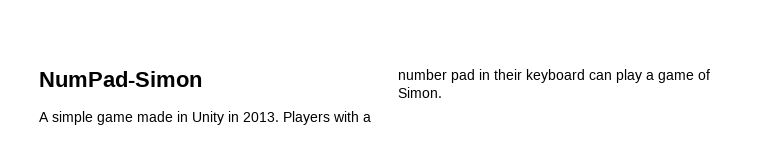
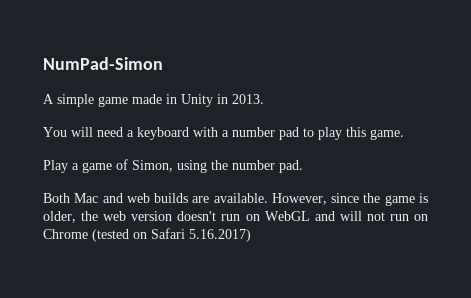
- A simple game made in Unity in 2013. Players with a number pad in their keyboard can play a game of Simon.
+ A simple game made in Unity in 2013.
+ You will need a keyboard with a number pad to play this game.
+ Play a game of Simon, using the number pad.
+ Both Mac and web builds are available. However, since the game is older, the web version doesn't run on WebGL and will not run on Chrome (tested on Safari 5.16.2017)

